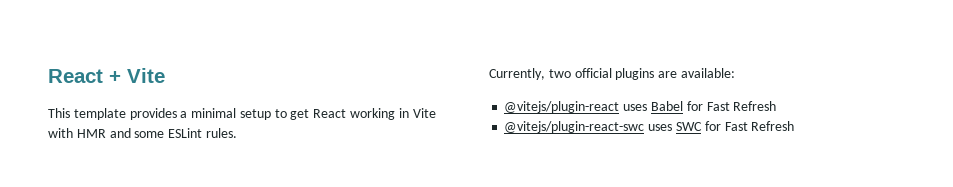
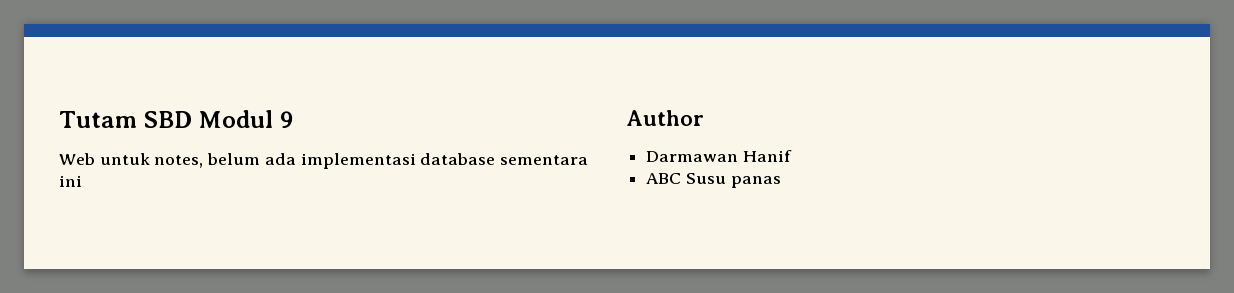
- React + Vite
- This template provides a minimal setup to get React working in Vite with HMR and some ESLint rules.
- Currently, two official plugins are available:
- @vitejs/plugin-react uses Babel for Fast Refresh
- @vitejs/plugin-react-swc uses SWC for Fast Refresh
+ Tutam SBD Modul 9
+ Web untuk notes, belum ada implementasi database sementara ini
+ Author
+ Darmawan Hanif
+ ABC Susu panas

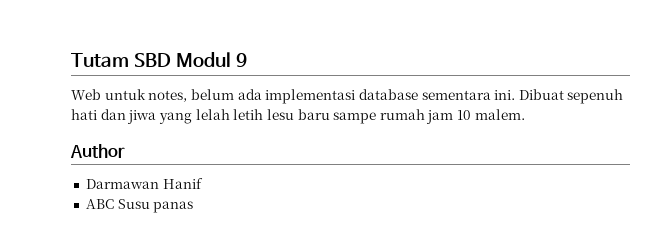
- Web untuk notes, belum ada implementasi database sementara ini
+ Web untuk notes, belum ada implementasi database sementara ini. Dibuat sepenuh hati dan jiwa yang lelah letih lesu baru sampe rumah jam 10 malem.

